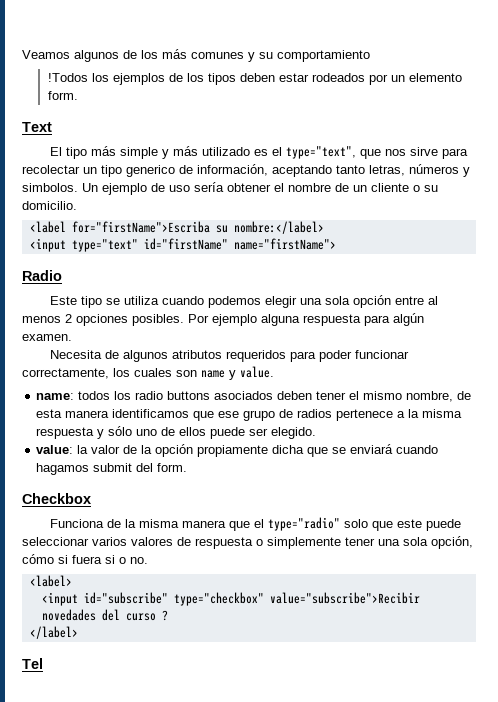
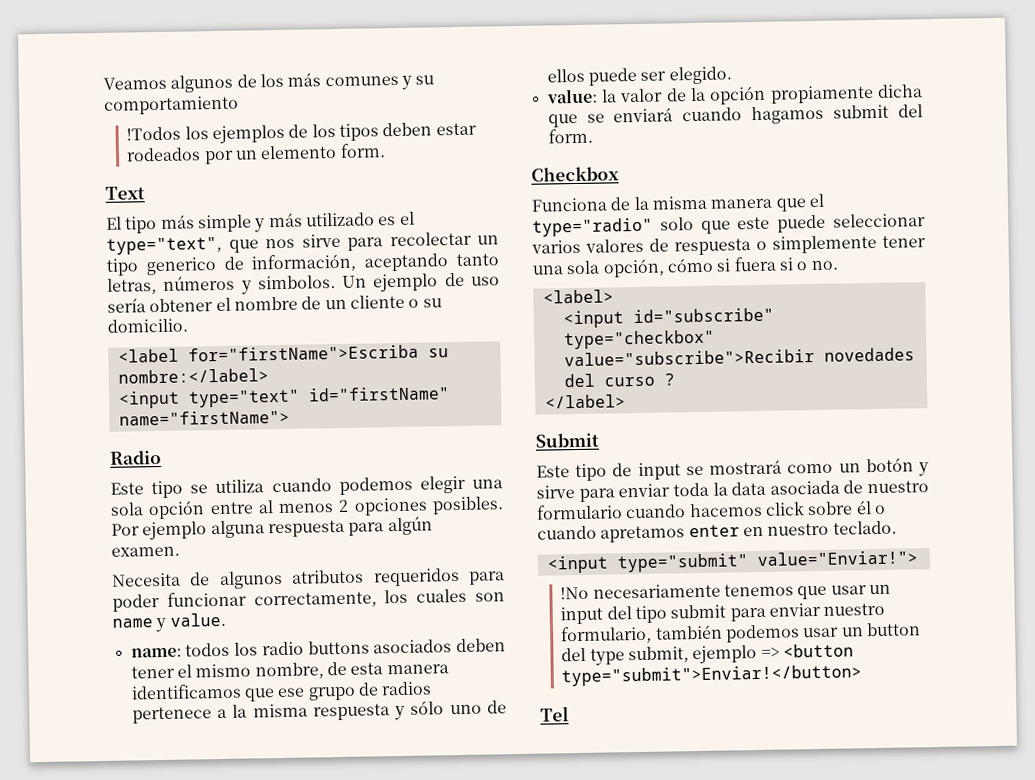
+ Submit
+ Este tipo de input se mostrará como un botón y sirve para enviar toda la data asociada de nuestro formulario cuando hacemos click sobre él o cuando apretamos enter en nuestro teclado.
+ <input type="submit" value="Enviar!">
+ !No necesariamente tenemos que usar un input del tipo submit para enviar nuestro formulario, también podemos usar un button del type submit, ejemplo => <button type="submit">Enviar!</button>

